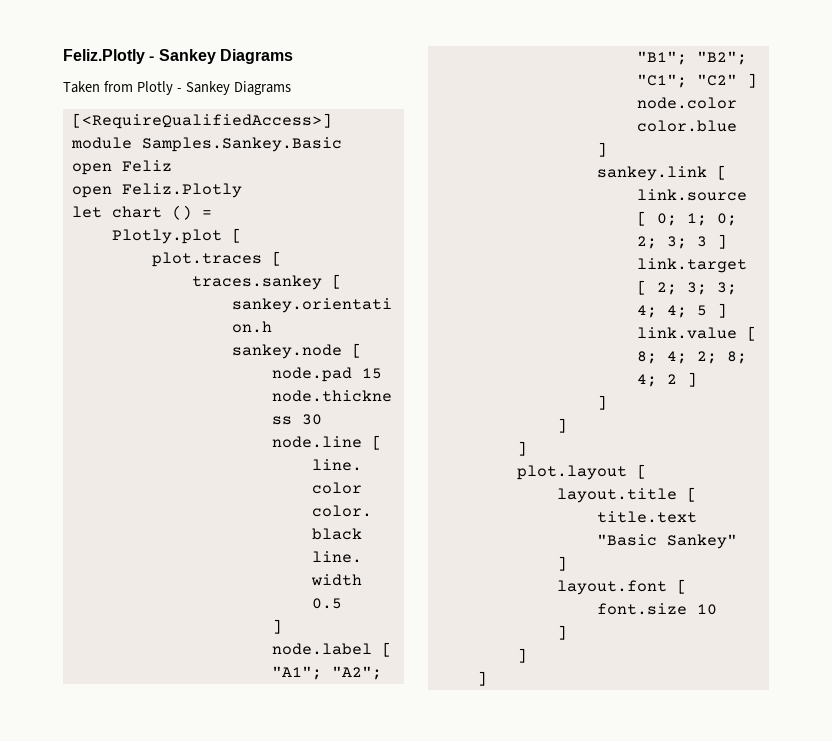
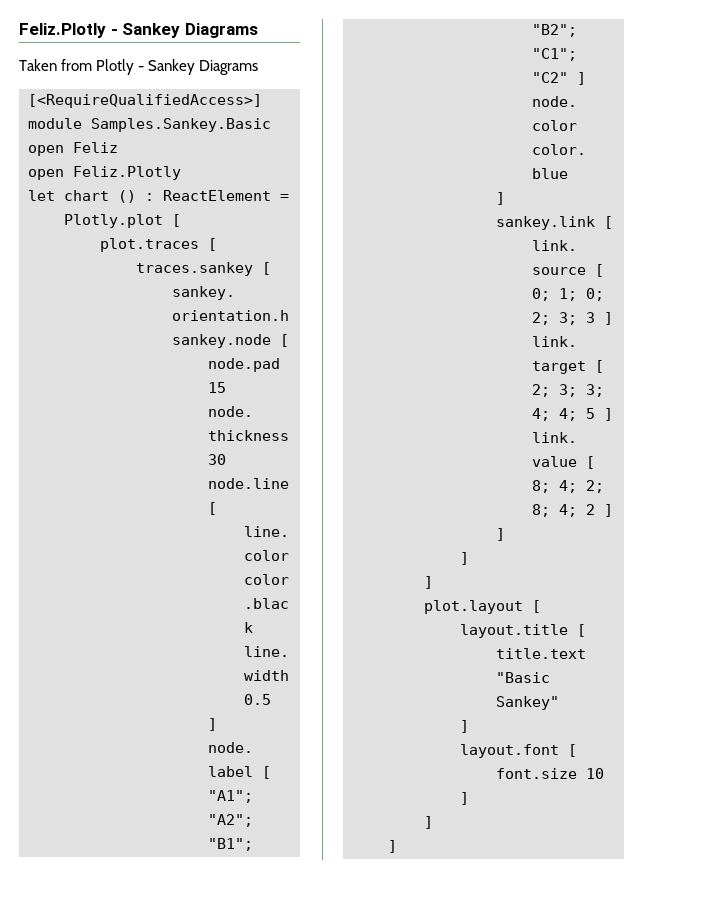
- let chart () =
+ let chart () : ReactElement =

